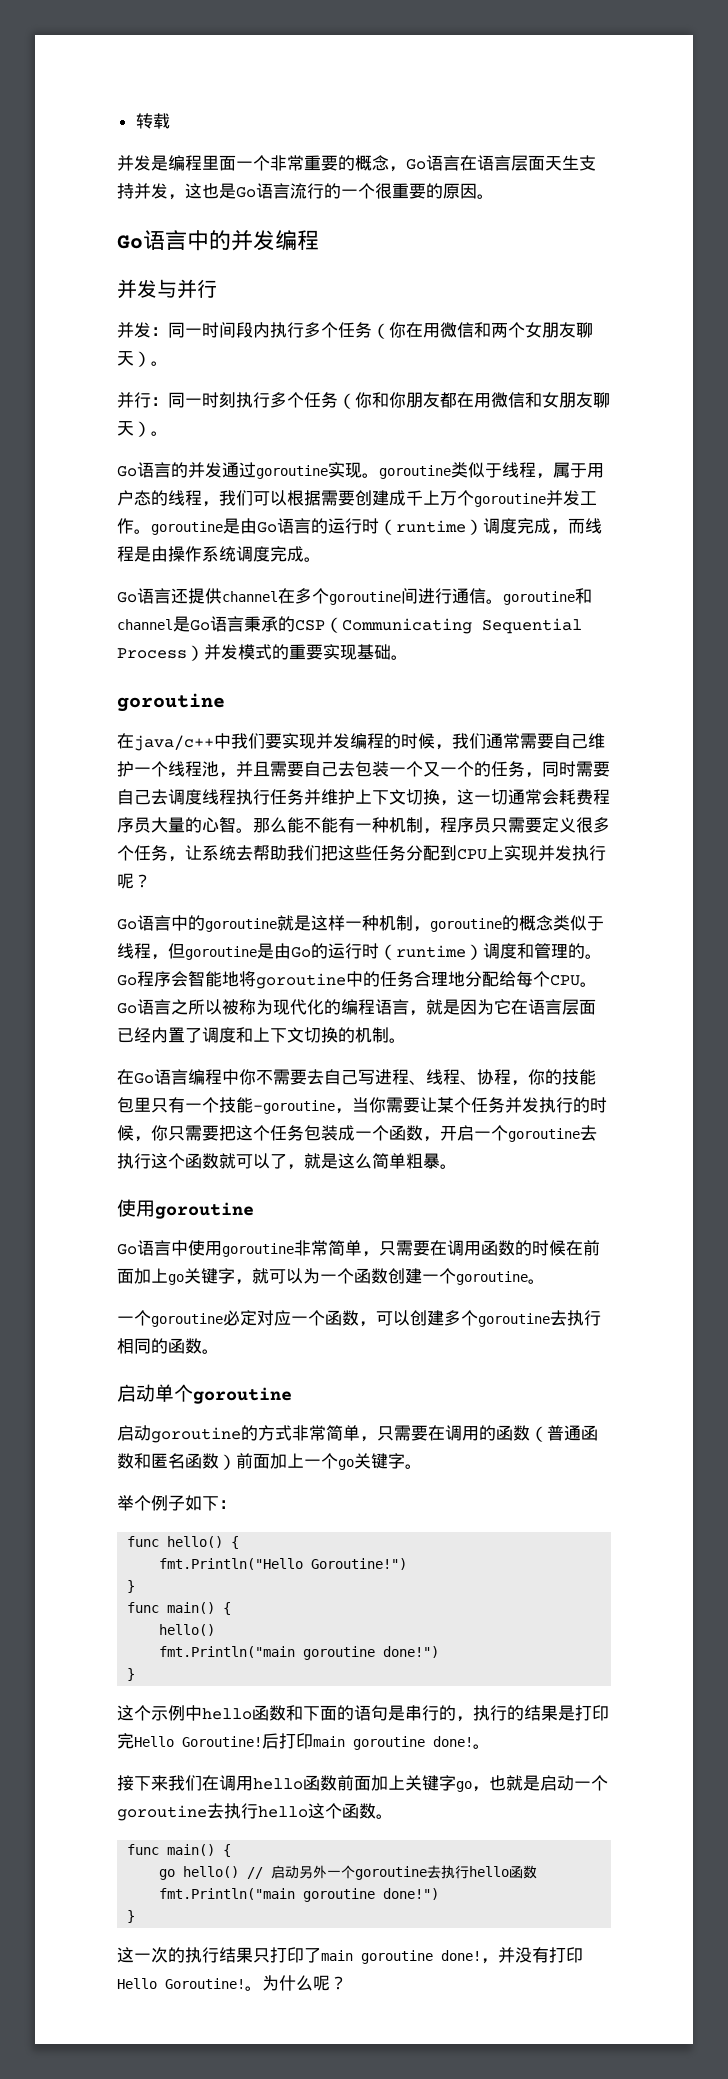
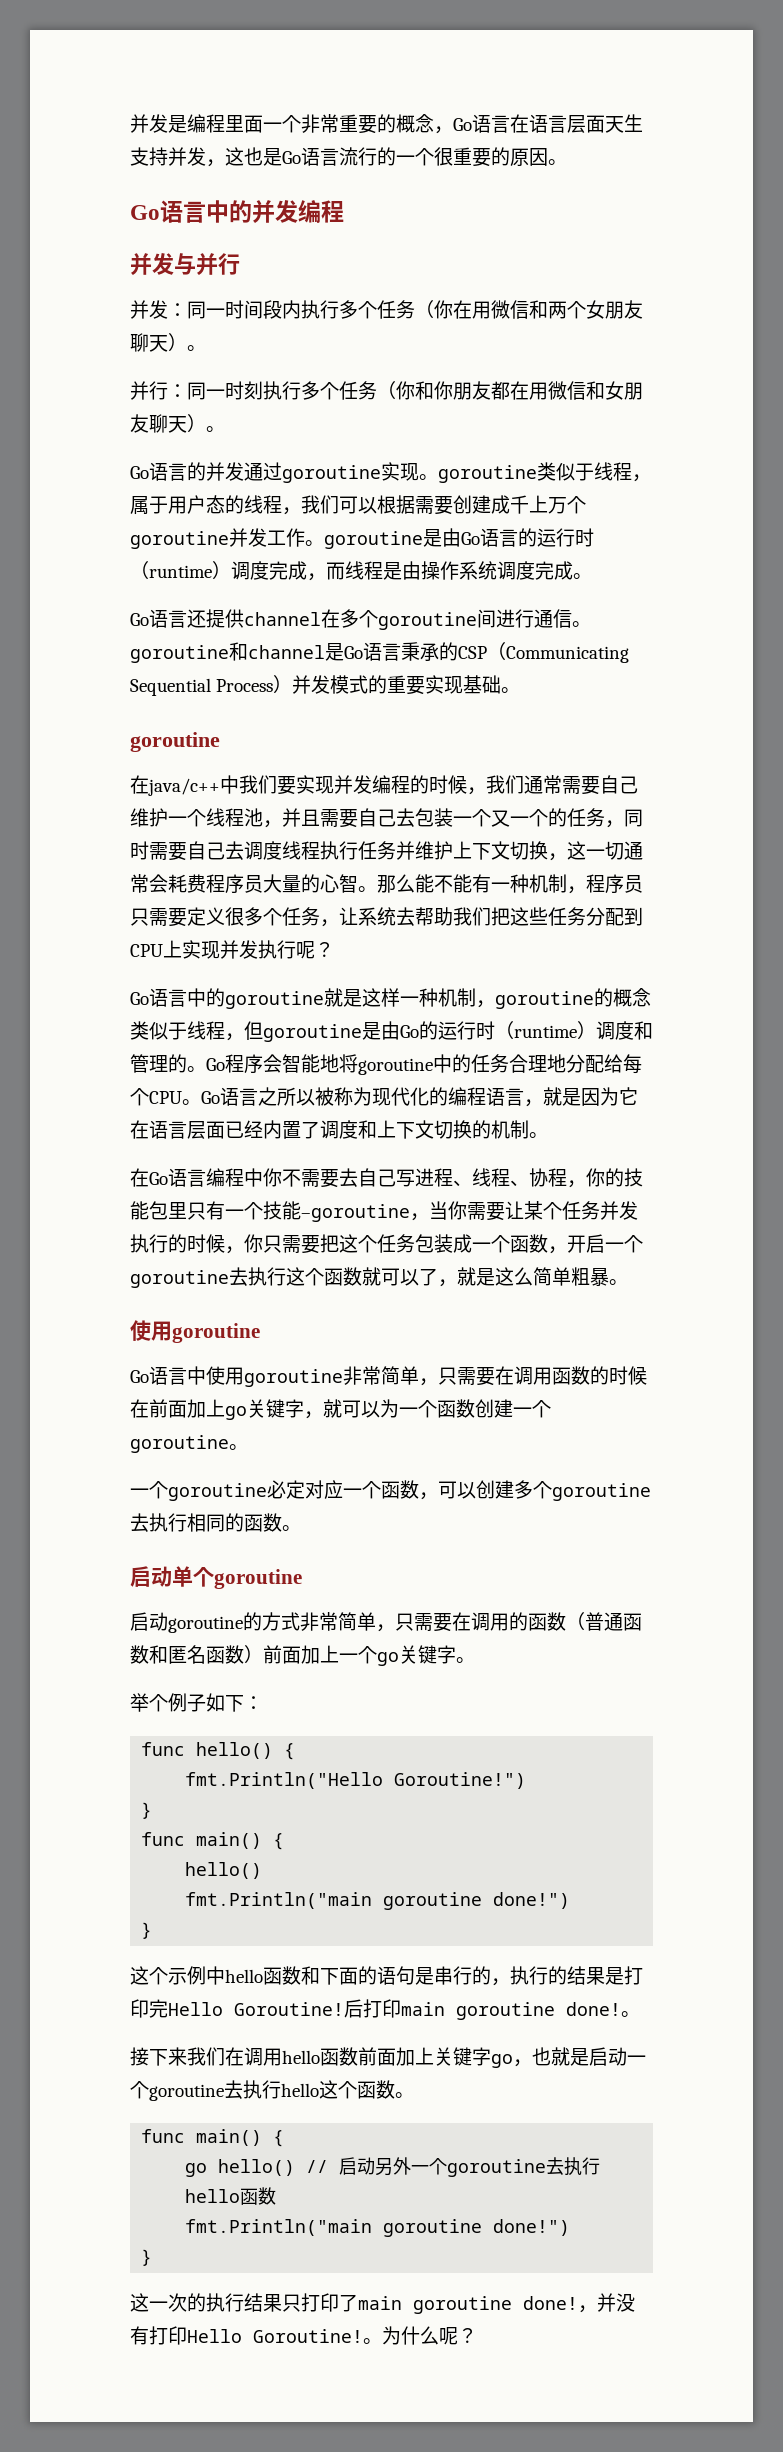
- 转载

